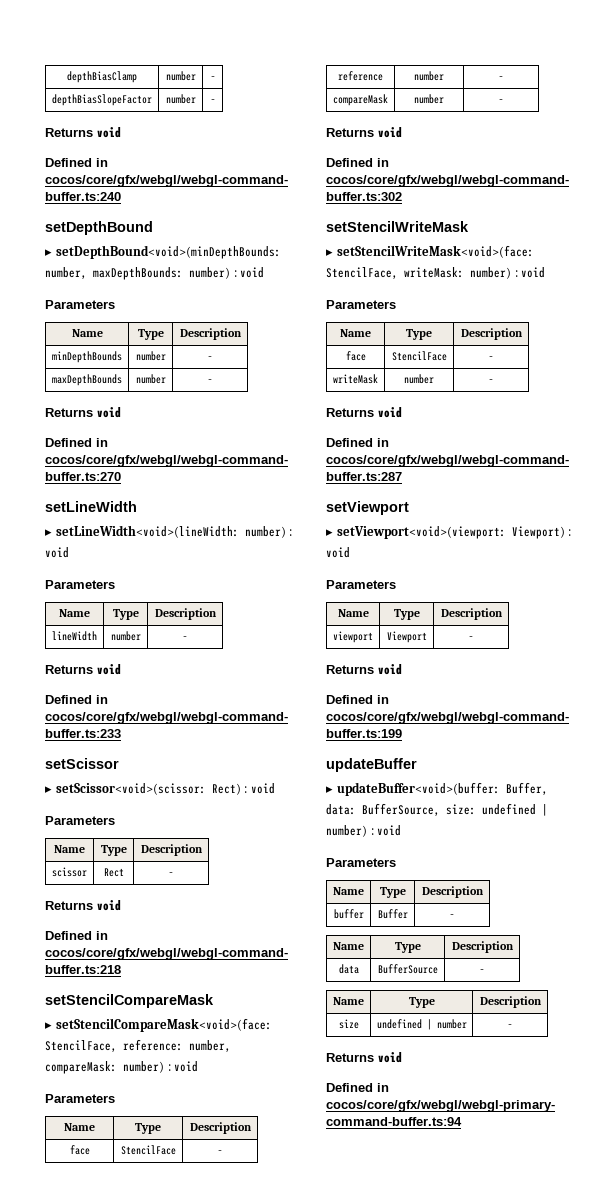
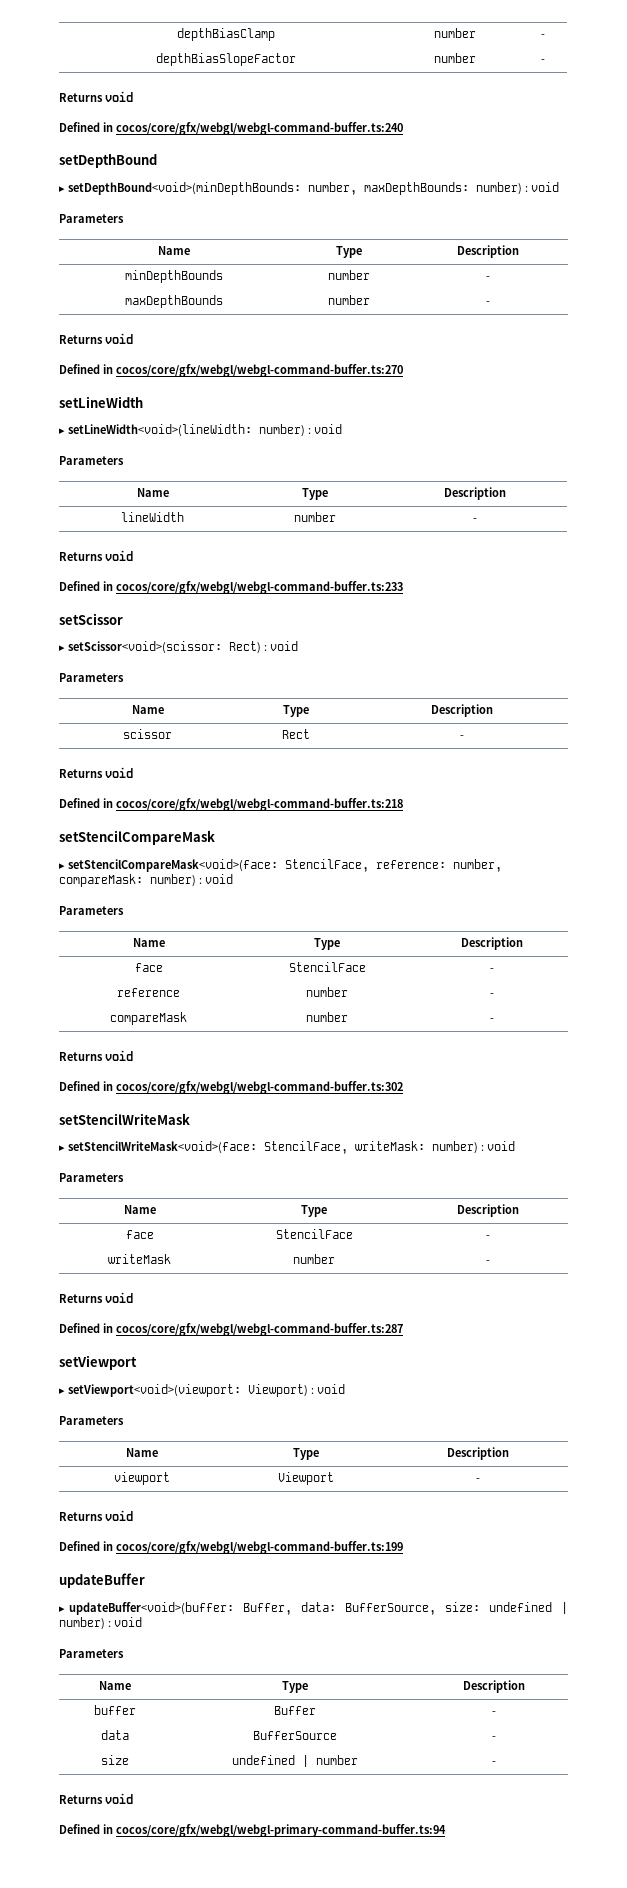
  buffer | Buffer | -
- Name | Type | Description
  data | BufferSource | -
- Name | Type | Description

